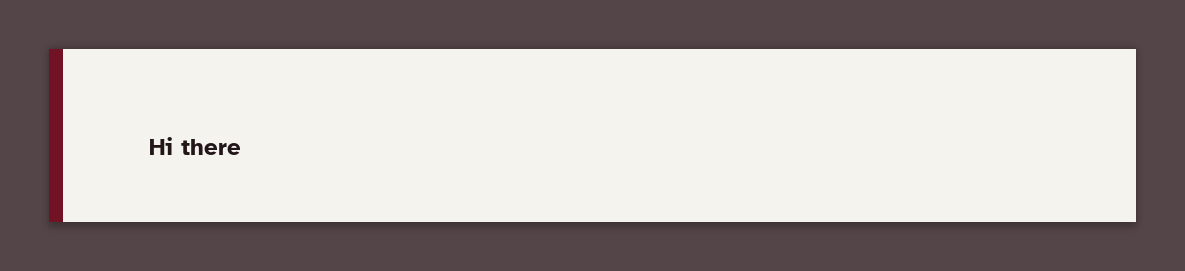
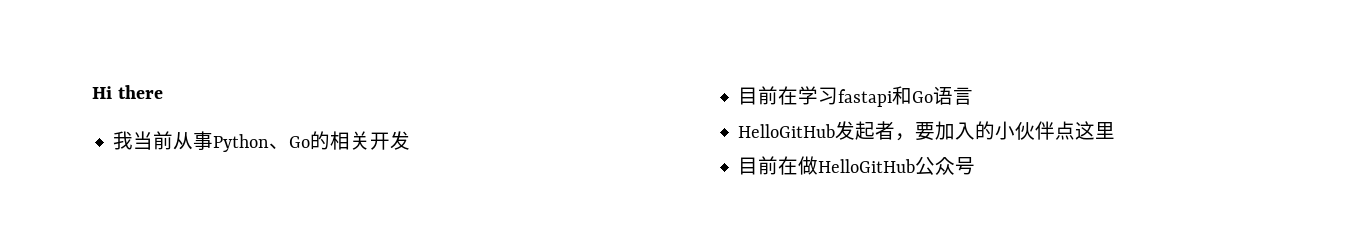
+ 我当前从事Python、Go的相关开发
+ 目前在学习fastapi和Go语言
+ HelloGitHub发起者，要加入的小伙伴点这里
+ 目前在做HelloGitHub公众号

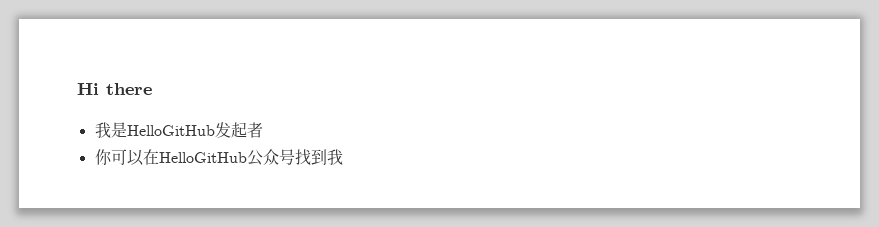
- 我当前从事Python、Go的相关开发
- 目前在学习fastapi和Go语言
- HelloGitHub发起者，要加入的小伙伴点这里
- 目前在做HelloGitHub公众号
+ 我是HelloGitHub发起者
+ 你可以在HelloGitHub公众号找到我

